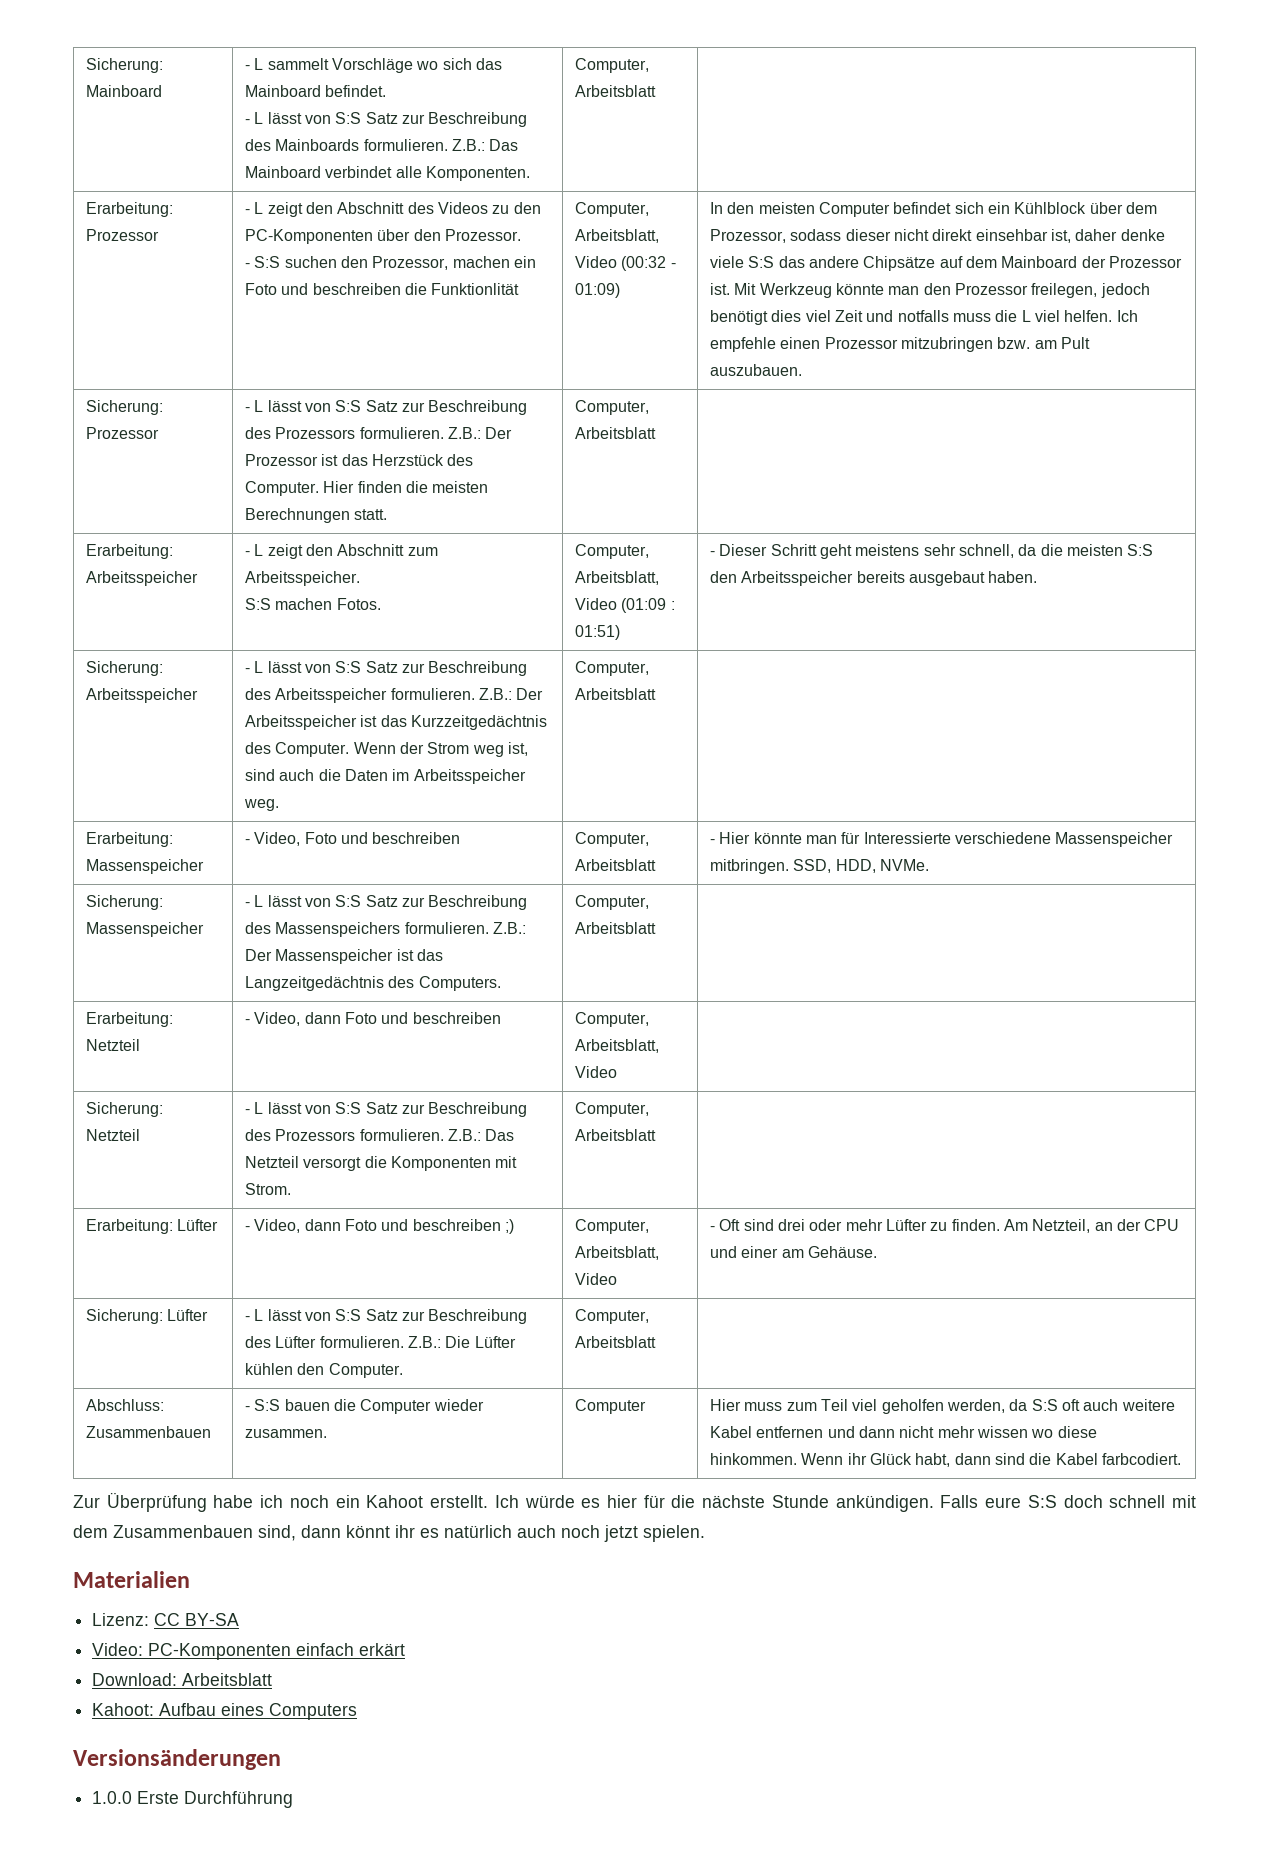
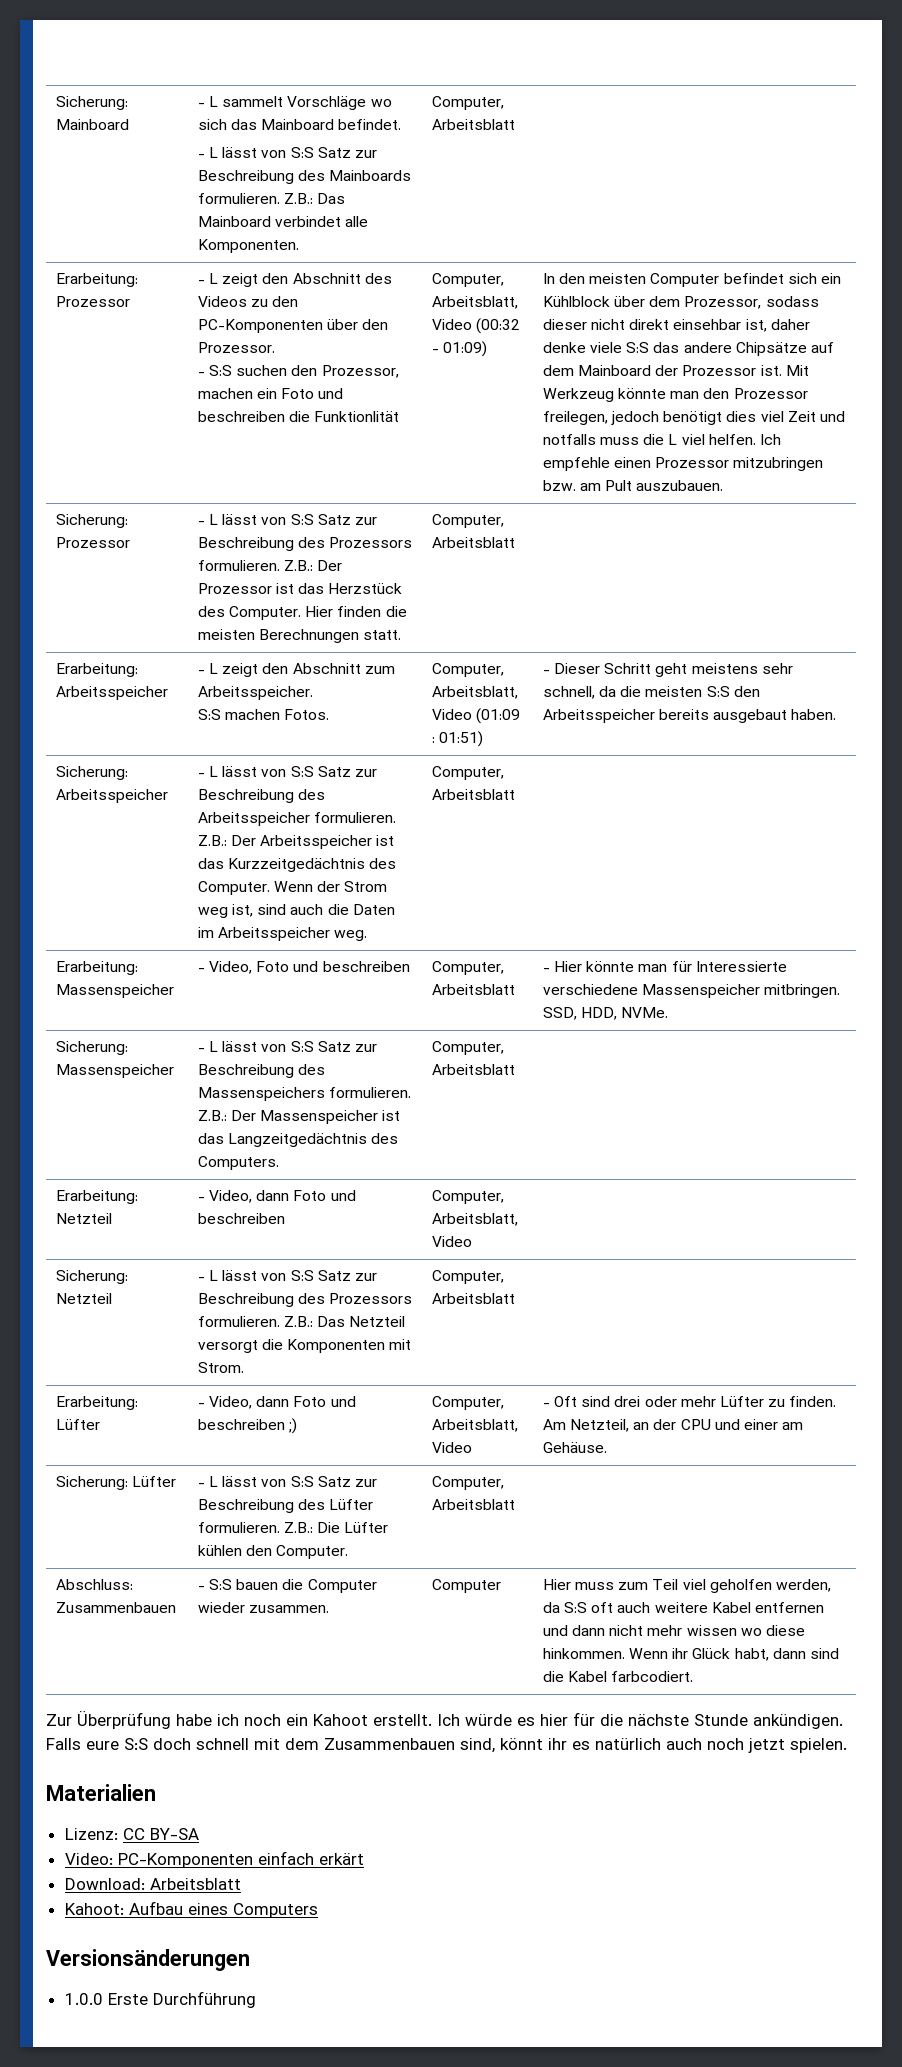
- Falls eure S:S doch schnell mit dem Zusammenbauen sind, dann könnt ihr es natürlich auch noch jetzt spielen.
+ Falls eure S:S doch schnell mit dem Zusammenbauen sind, könnt ihr es natürlich auch noch jetzt spielen.

